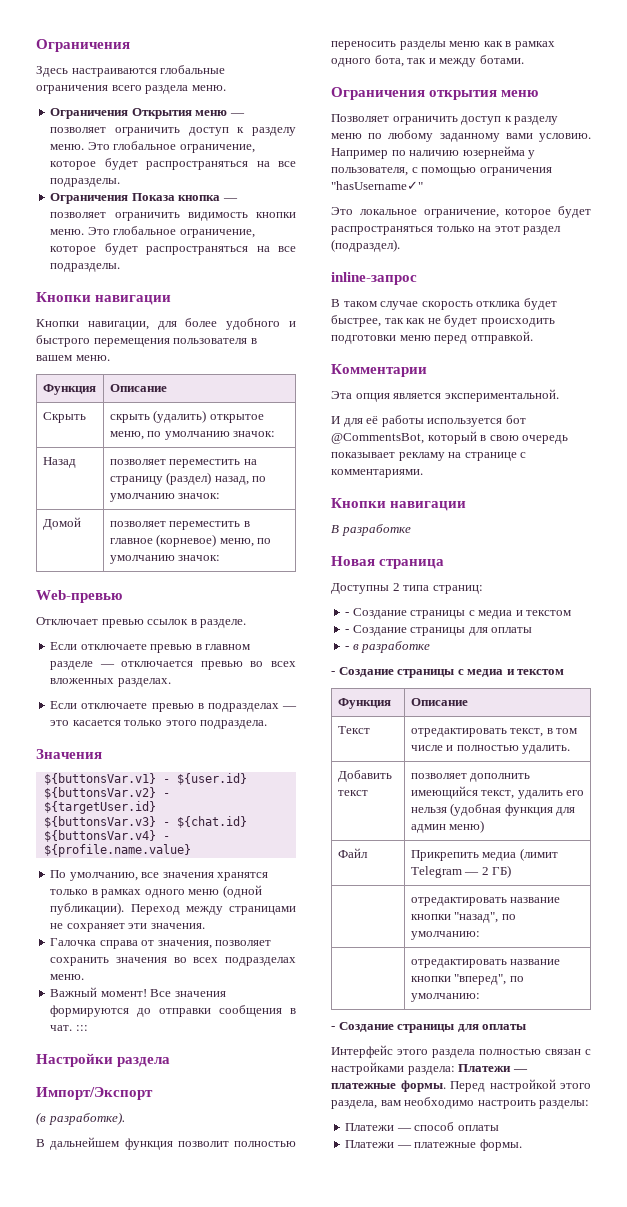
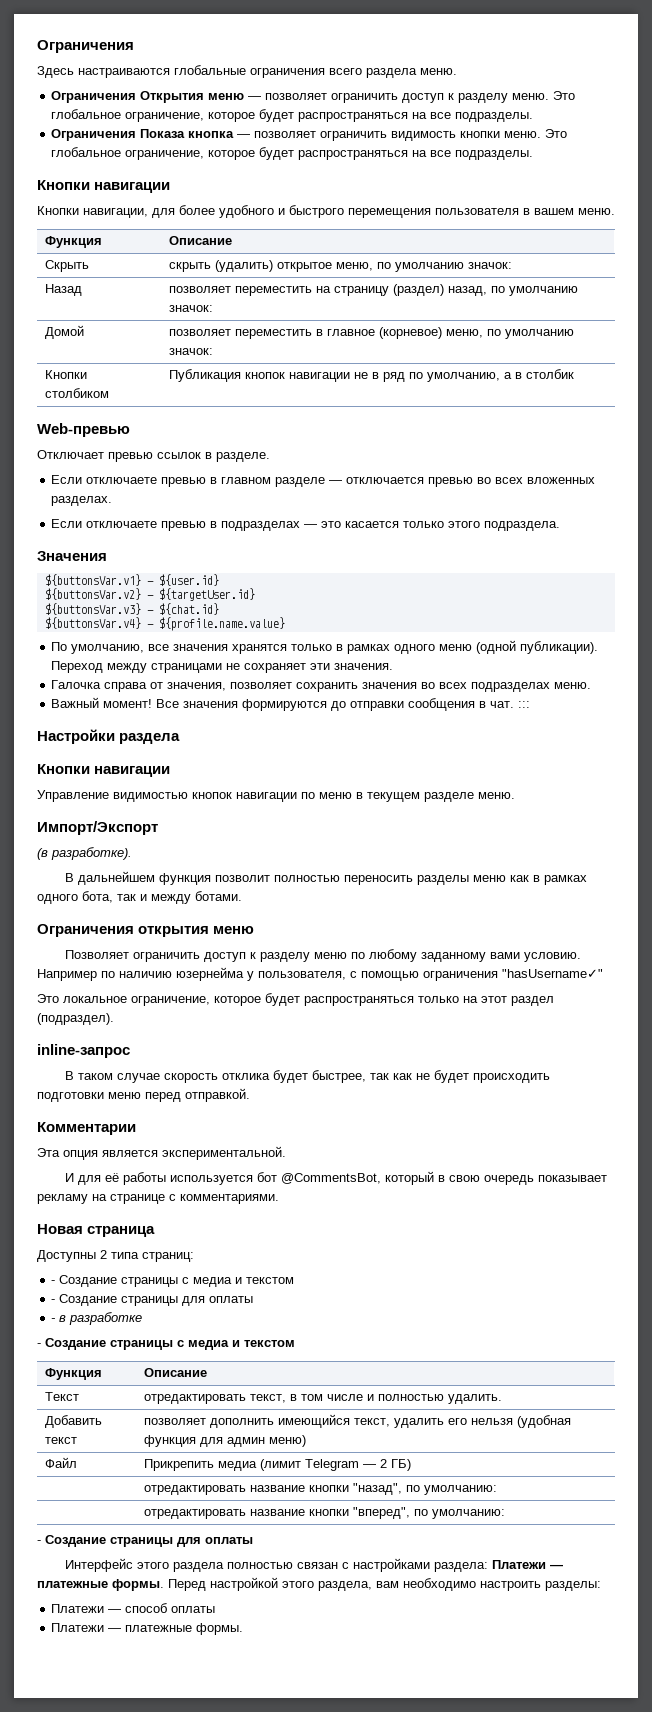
+ Кнопки столбиком | Публикация кнопок навигации не в ряд по умолчанию, а в столбик
  Настройки раздела
+ Кнопки навигации
+ Управление видимостью кнопок навигации по меню в текущем разделе меню.
  И для её работы используется бот @CommentsBot, который в свою очередь показывает рекламу на странице с комментариями.
- Кнопки навигации
- В разработке

